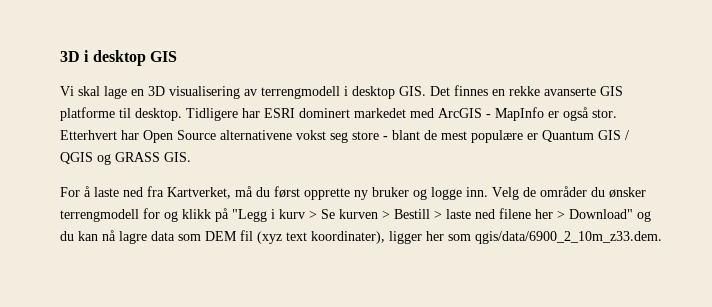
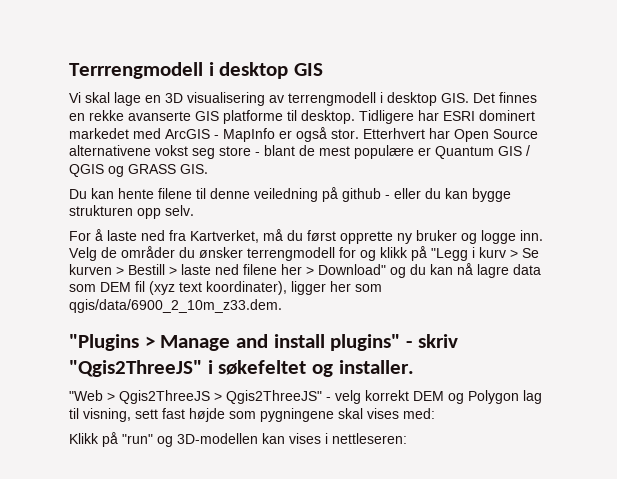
- 3D i desktop GIS
+ Terrrengmodell i desktop GIS
+ Du kan hente filene til denne veiledning på github - eller du kan bygge strukturen opp selv.
+ "Plugins > Manage and install plugins" - skriv "Qgis2ThreeJS" i søkefeltet og installer.
+ "Web > Qgis2ThreeJS > Qgis2ThreeJS" - velg korrekt DEM og Polygon lag til visning, sett fast højde som pygningene skal vises med:
+ Klikk på "run" og 3D-modellen kan vises i nettleseren:

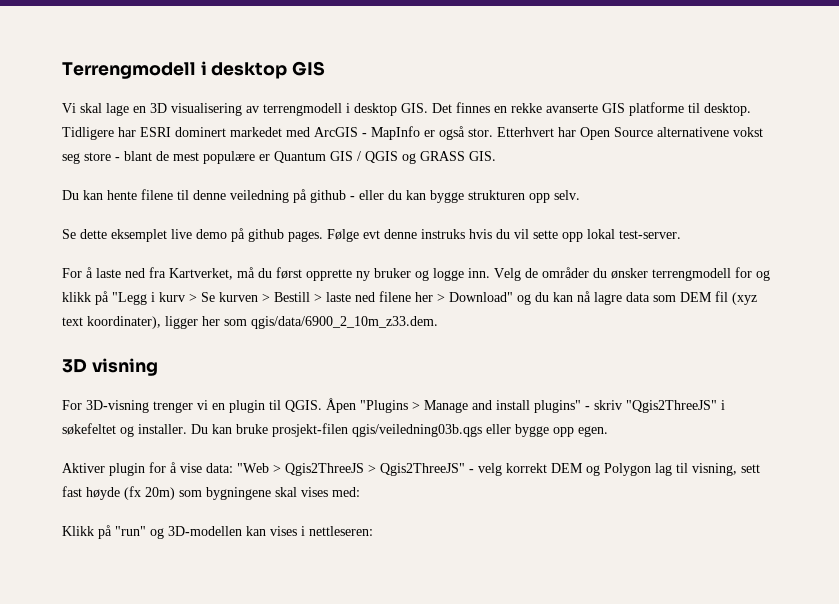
- Terrrengmodell i desktop GIS
+ Terrengmodell i desktop GIS
+ Se dette eksemplet live demo på github pages. Følge evt denne instruks hvis du vil sette opp lokal test-server.
- "Plugins > Manage and install plugins" - skriv "Qgis2ThreeJS" i søkefeltet og installer.
- "Web > Qgis2ThreeJS > Qgis2ThreeJS" - velg korrekt DEM og Polygon lag til visning, sett fast højde som pygningene skal vises med:
+ 3D visning
+ For 3D-visning trenger vi en plugin til QGIS. Åpen "Plugins > Manage and install plugins" - skriv "Qgis2ThreeJS" i søkefeltet og installer. Du kan bruke prosjekt-filen qgis/veiledning03b.qgs eller bygge opp egen.
+ Aktiver plugin for å vise data: "Web > Qgis2ThreeJS > Qgis2ThreeJS" - velg korrekt DEM og Polygon lag til visning, sett fast høyde (fx 20m) som bygningene skal vises med:

